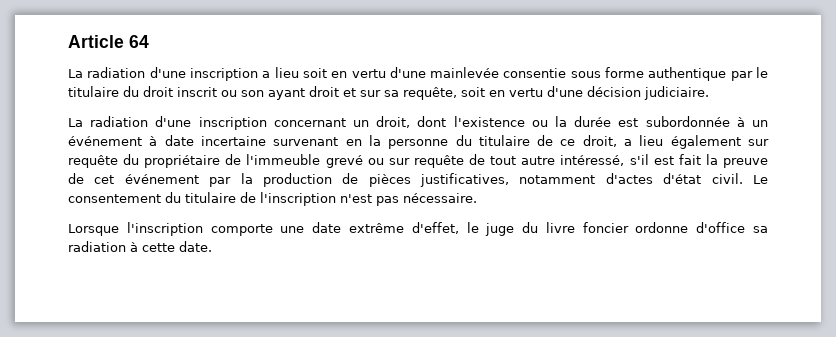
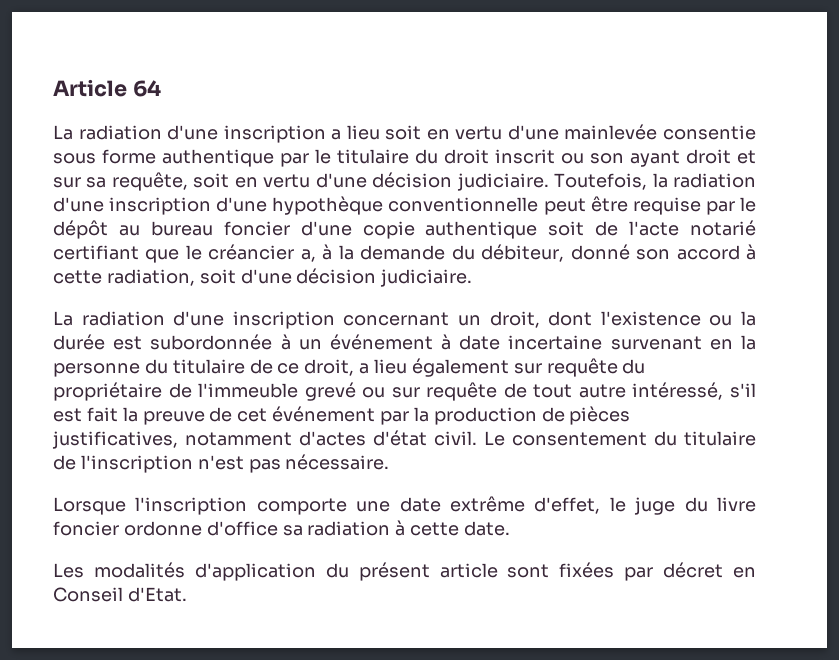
+ Toutefois, la radiation d'une inscription d'une hypothèque conventionnelle peut être requise par le dépôt au bureau foncier d'une copie authentique soit de l'acte notarié certifiant que le créancier a, à la demande du débiteur, donné son accord à cette radiation, soit d'une décision judiciaire.
+ Les modalités d'application du présent article sont fixées par décret en Conseil d'Etat.

